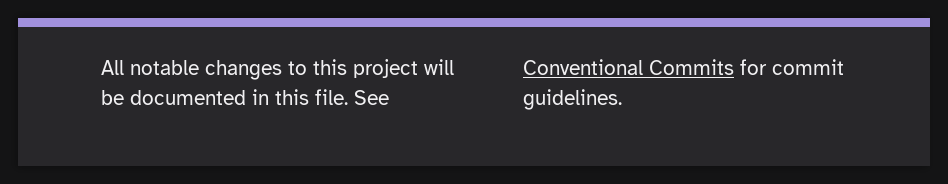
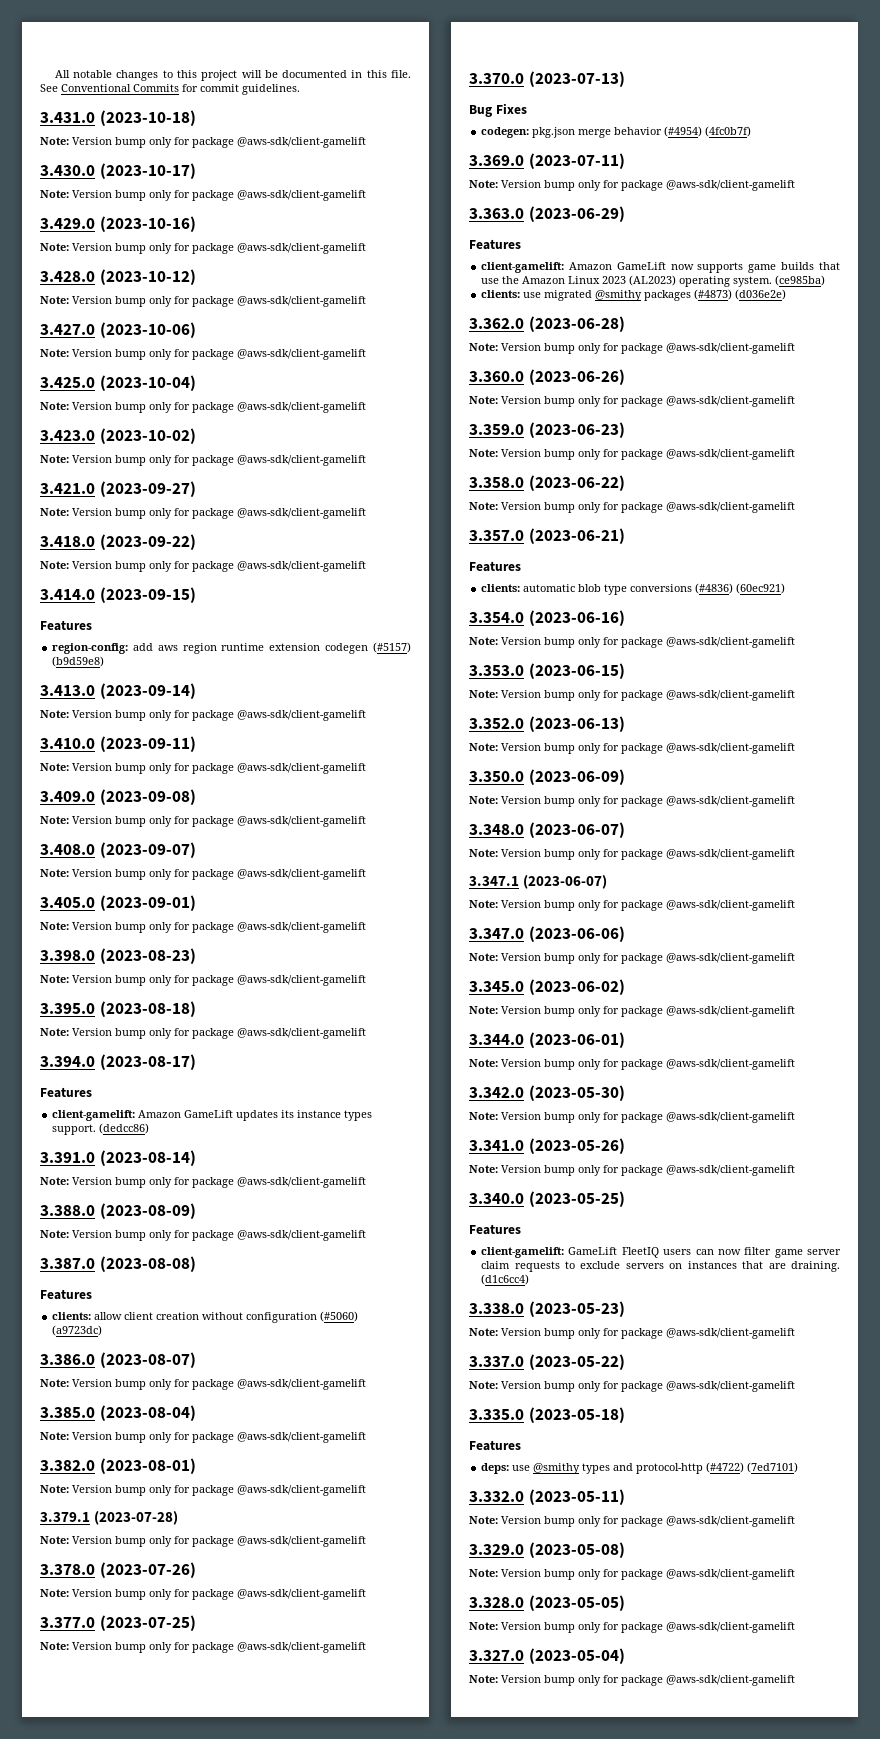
+ 3.431.0 (2023-10-18)
+ Note: Version bump only for package @aws-sdk/client-gamelift
+ 3.430.0 (2023-10-17)
+ Note: Version bump only for package @aws-sdk/client-gamelift
+ 3.429.0 (2023-10-16)
+ Note: Version bump only for package @aws-sdk/client-gamelift
+ 3.428.0 (2023-10-12)
+ Note: Version bump only for package @aws-sdk/client-gamelift
+ 3.427.0 (2023-10-06)
+ Note: Version bump only for package @aws-sdk/client-gamelift
+ 3.425.0 (2023-10-04)
+ Note: Version bump only for package @aws-sdk/client-gamelift
+ 3.423.0 (2023-10-02)
+ Note: Version bump only for package @aws-sdk/client-gamelift
+ 3.421.0 (2023-09-27)
+ Note: Version bump only for package @aws-sdk/client-gamelift
+ 3.418.0 (2023-09-22)
+ Note: Version bump only for package @aws-sdk/client-gamelift
+ 3.414.0 (2023-09-15)
+ Features
+ region-config: add aws region runtime extension codegen (#5157) (b9d59e8)
+ 3.413.0 (2023-09-14)
+ Note: Version bump only for package @aws-sdk/client-gamelift
+ 3.410.0 (2023-09-11)
+ Note: Version bump only for package @aws-sdk/client-gamelift
+ 3.409.0 (2023-09-08)
+ Note: Version bump only for package @aws-sdk/client-gamelift
+ 3.408.0 (2023-09-07)
+ Note: Version bump only for package @aws-sdk/client-gamelift
+ 3.405.0 (2023-09-01)
+ Note: Version bump only for package @aws-sdk/client-gamelift
+ 3.398.0 (2023-08-23)
+ Note: Version bump only for package @aws-sdk/client-gamelift
+ 3.395.0 (2023-08-18)
+ Note: Version bump only for package @aws-sdk/client-gamelift
+ 3.394.0 (2023-08-17)
+ Features
+ client-gamelift: Amazon GameLift updates its instance types support. (dedcc86)
+ 3.391.0 (2023-08-14)
+ Note: Version bump only for package @aws-sdk/client-gamelift
+ 3.388.0 (2023-08-09)
+ Note: Version bump only for package @aws-sdk/client-gamelift
+ 3.387.0 (2023-08-08)
+ Features
+ clients: allow client creation without configuration (#5060) (a9723dc)
+ 3.386.0 (2023-08-07)
+ Note: Version bump only for package @aws-sdk/client-gamelift
+ 3.385.0 (2023-08-04)
+ Note: Version bump only for package @aws-sdk/client-gamelift
+ 3.382.0 (2023-08-01)
+ Note: Version bump only for package @aws-sdk/client-gamelift
+ 3.379.1 (2023-07-28)
+ Note: Version bump only for package @aws-sdk/client-gamelift
+ 3.378.0 (2023-07-26)
+ Note: Version bump only for package @aws-sdk/client-gamelift
+ 3.377.0 (2023-07-25)
+ Note: Version bump only for package @aws-sdk/client-gamelift
+ 3.370.0 (2023-07-13)
+ Bug Fixes
+ codegen: pkg.json merge behavior (#4954) (4fc0b7f)
+ 3.369.0 (2023-07-11)
+ Note: Version bump only for package @aws-sdk/client-gamelift
+ 3.363.0 (2023-06-29)
+ Features
+ client-gamelift: Amazon GameLift now supports game builds that use the Amazon Linux 2023 (AL2023) operating system. (ce985ba)
+ clients: use migrated @smithy packages (#4873) (d036e2e)
+ 3.362.0 (2023-06-28)
+ Note: Version bump only for package @aws-sdk/client-gamelift
+ 3.360.0 (2023-06-26)
+ Note: Version bump only for package @aws-sdk/client-gamelift
+ 3.359.0 (2023-06-23)
+ Note: Version bump only for package @aws-sdk/client-gamelift
+ 3.358.0 (2023-06-22)
+ Note: Version bump only for package @aws-sdk/client-gamelift
+ 3.357.0 (2023-06-21)
+ Features
+ clients: automatic blob type conversions (#4836) (60ec921)
+ 3.354.0 (2023-06-16)
+ Note: Version bump only for package @aws-sdk/client-gamelift
+ 3.353.0 (2023-06-15)
+ Note: Version bump only for package @aws-sdk/client-gamelift
+ 3.352.0 (2023-06-13)
+ Note: Version bump only for package @aws-sdk/client-gamelift
+ 3.350.0 (2023-06-09)
+ Note: Version bump only for package @aws-sdk/client-gamelift
+ 3.348.0 (2023-06-07)
+ Note: Version bump only for package @aws-sdk/client-gamelift
+ 3.347.1 (2023-06-07)
+ Note: Version bump only for package @aws-sdk/client-gamelift
+ 3.347.0 (2023-06-06)
+ Note: Version bump only for package @aws-sdk/client-gamelift
+ 3.345.0 (2023-06-02)
+ Note: Version bump only for package @aws-sdk/client-gamelift
+ 3.344.0 (2023-06-01)
+ Note: Version bump only for package @aws-sdk/client-gamelift
+ 3.342.0 (2023-05-30)
+ Note: Version bump only for package @aws-sdk/client-gamelift
+ 3.341.0 (2023-05-26)
+ Note: Version bump only for package @aws-sdk/client-gamelift
+ 3.340.0 (2023-05-25)
+ Features
+ client-gamelift: GameLift FleetIQ users can now filter game server claim requests to exclude servers on instances that are draining. (d1c6cc4)
+ 3.338.0 (2023-05-23)
+ Note: Version bump only for package @aws-sdk/client-gamelift
+ 3.337.0 (2023-05-22)
+ Note: Version bump only for package @aws-sdk/client-gamelift
+ 3.335.0 (2023-05-18)
+ Features
+ deps: use @smithy types and protocol-http (#4722) (7ed7101)
+ 3.332.0 (2023-05-11)
+ Note: Version bump only for package @aws-sdk/client-gamelift
+ 3.329.0 (2023-05-08)
+ Note: Version bump only for package @aws-sdk/client-gamelift
+ 3.328.0 (2023-05-05)
+ Note: Version bump only for package @aws-sdk/client-gamelift
+ 3.327.0 (2023-05-04)
+ Note: Version bump only for package @aws-sdk/client-gamelift

